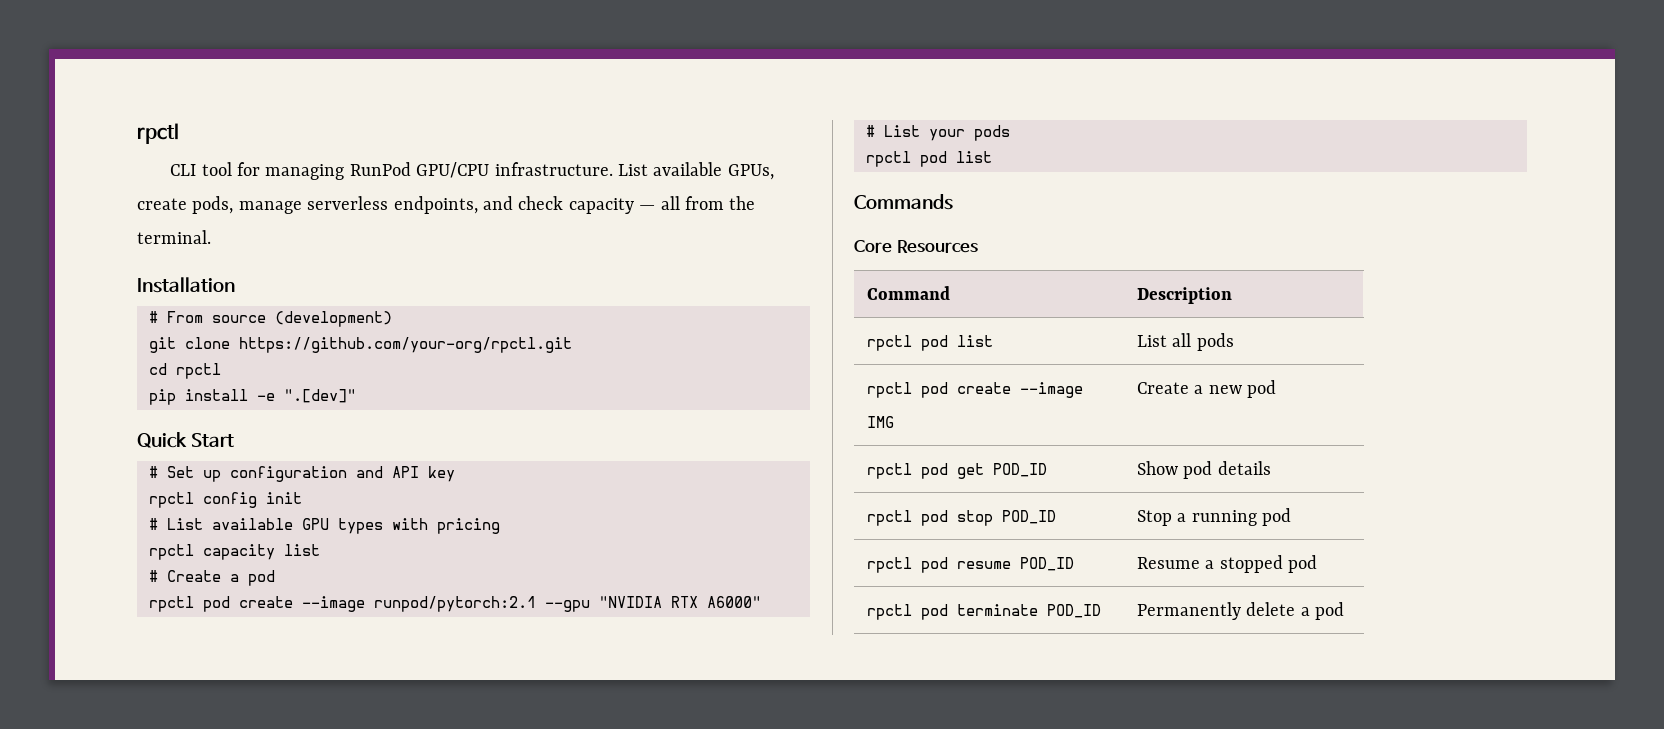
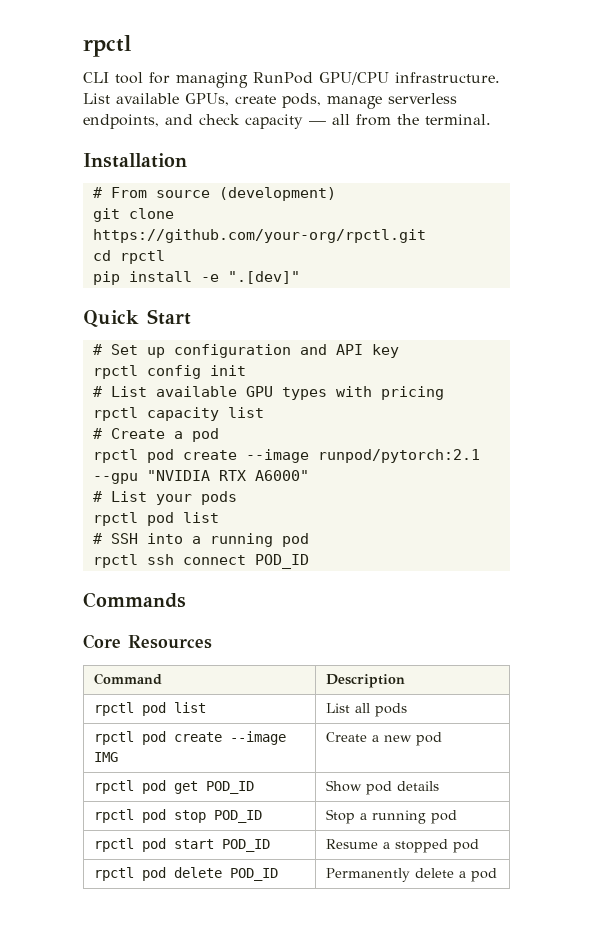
+ # SSH into a running pod
+ rpctl ssh connect POD_ID
- rpctl pod resume POD_ID | Resume a stopped pod
+ rpctl pod start POD_ID | Resume a stopped pod
- rpctl pod terminate POD_ID | Permanently delete a pod
+ rpctl pod delete POD_ID | Permanently delete a pod

